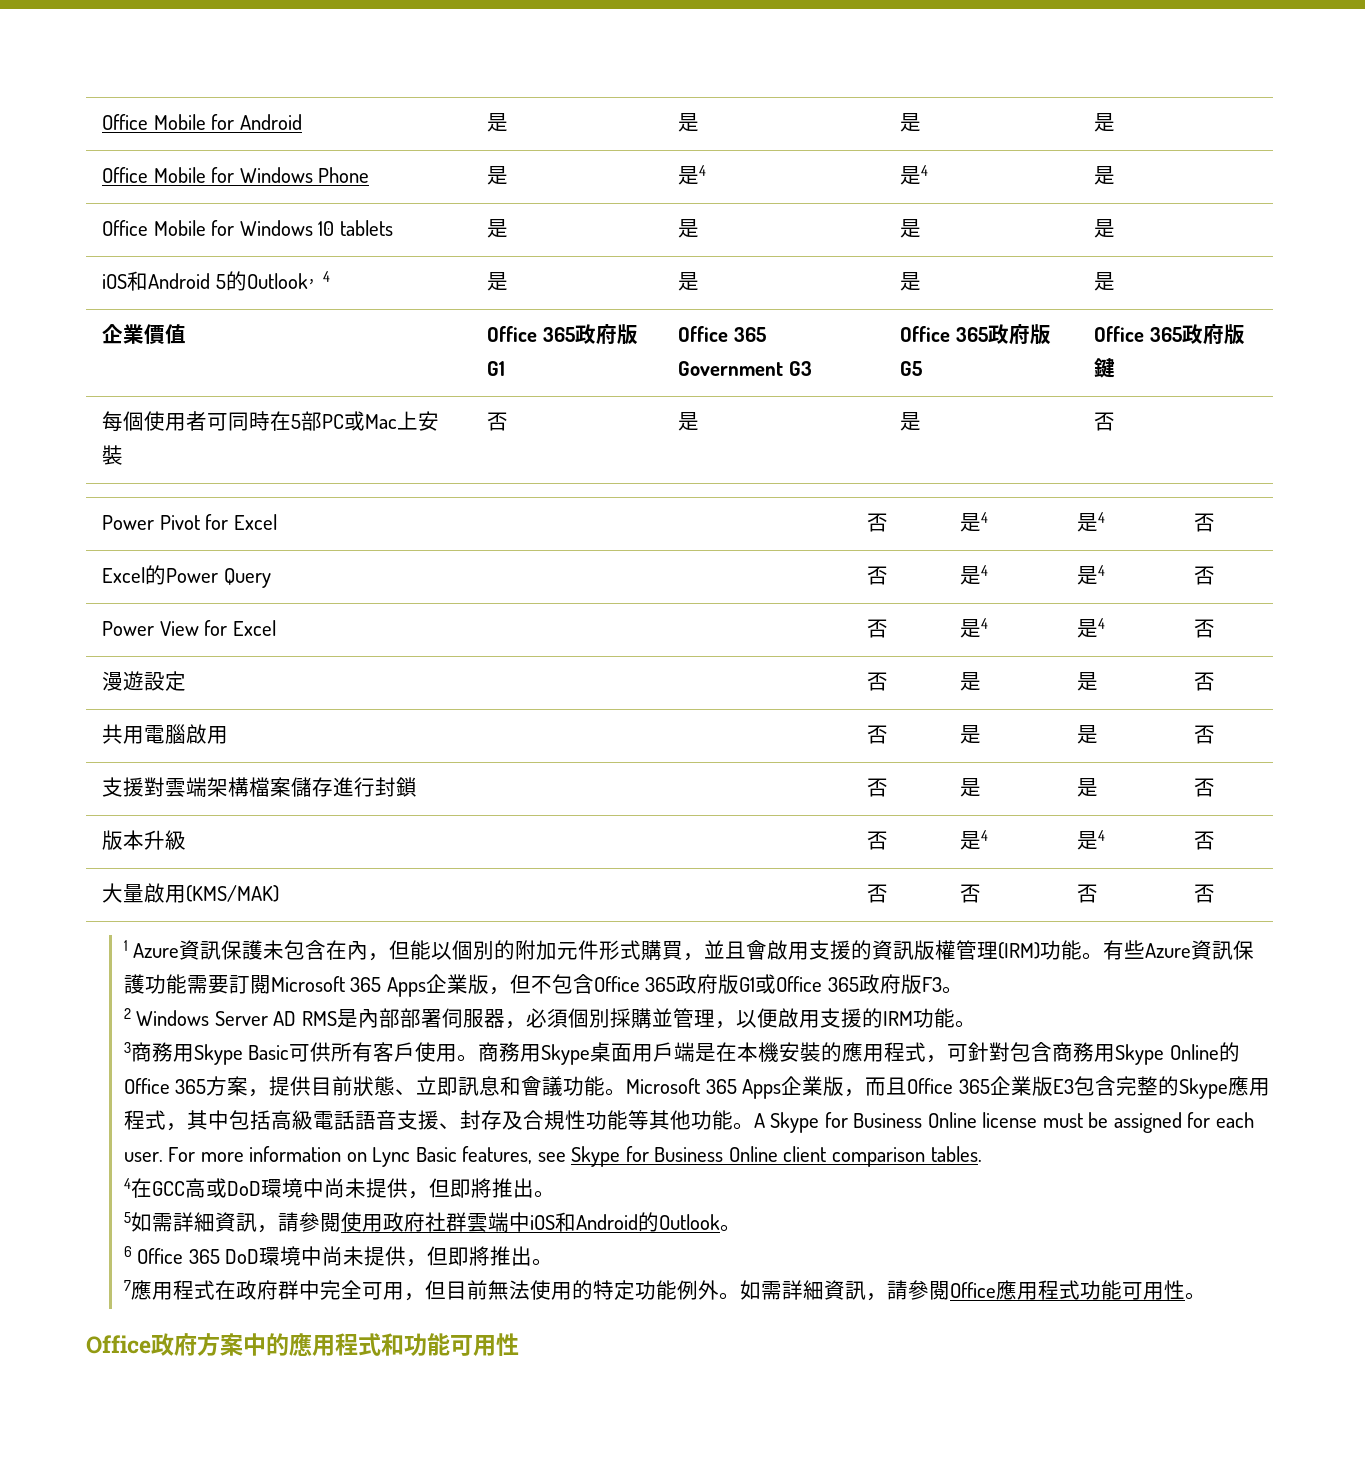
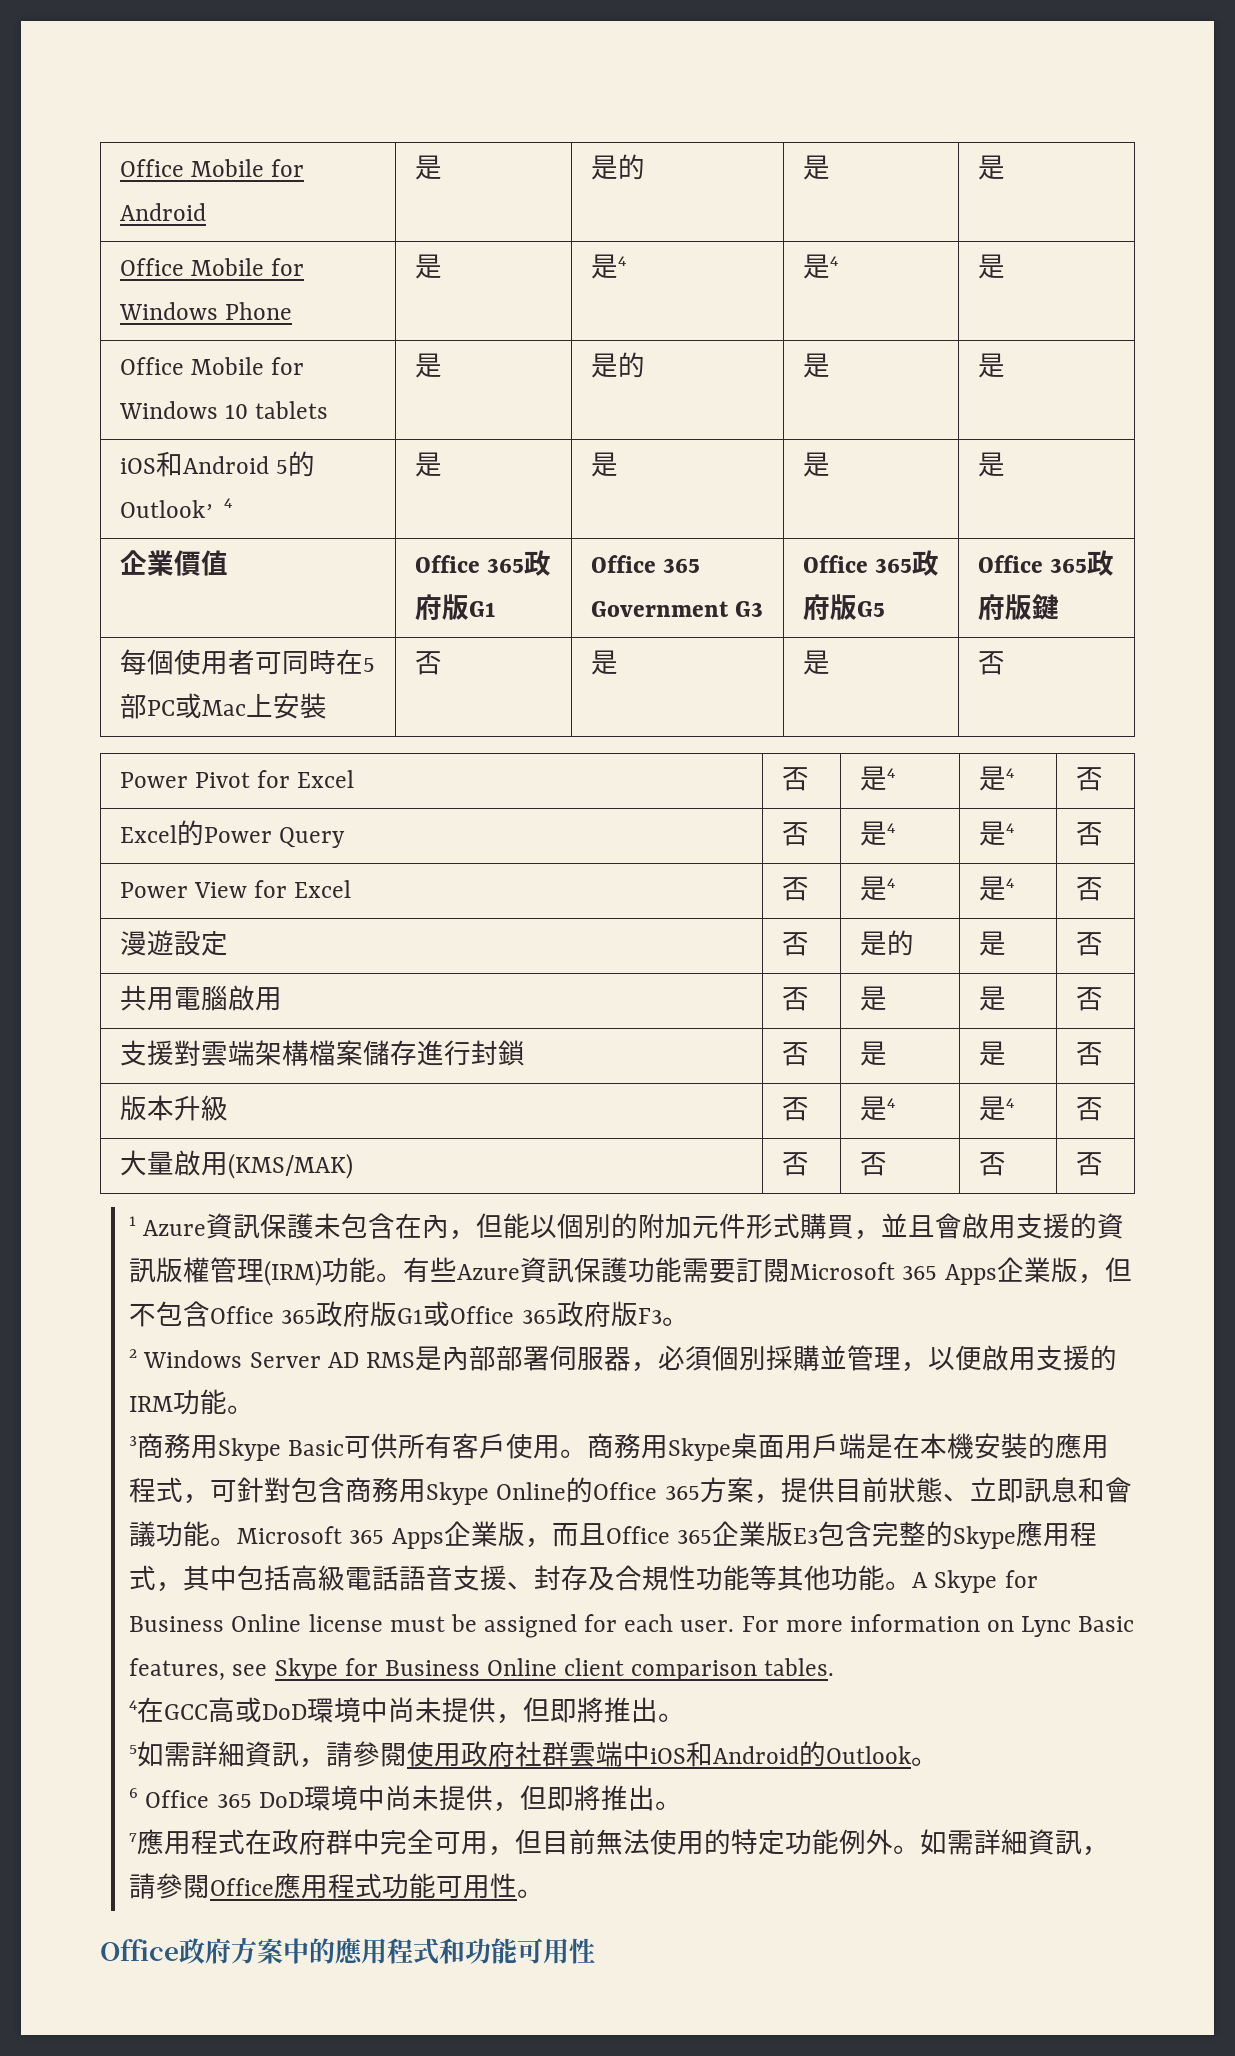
- Office Mobile for Android | 是 | 是 | 是 | 是
+ Office Mobile for Android | 是 | 是的 | 是 | 是
- Office Mobile for Windows 10 tablets | 是 | 是 | 是 | 是
+ Office Mobile for Windows 10 tablets | 是 | 是的 | 是 | 是
- 漫遊設定 | 否 | 是 | 是 | 否
+ 漫遊設定 | 否 | 是的 | 是 | 否

